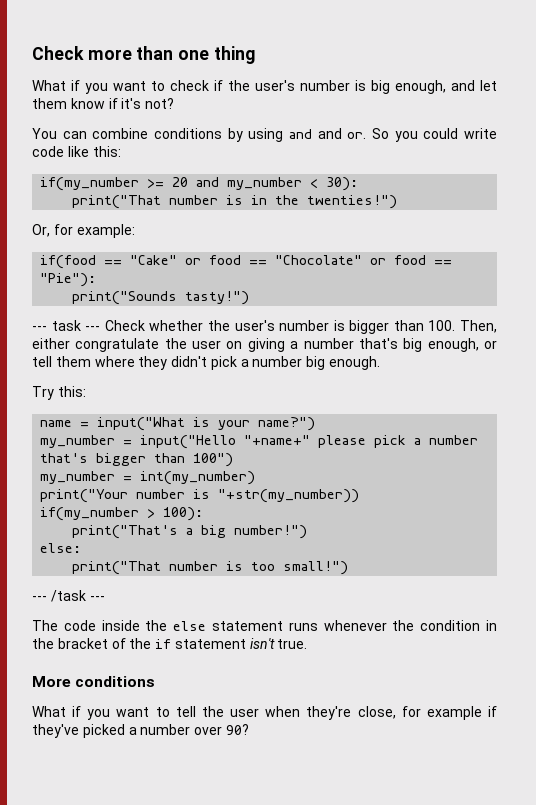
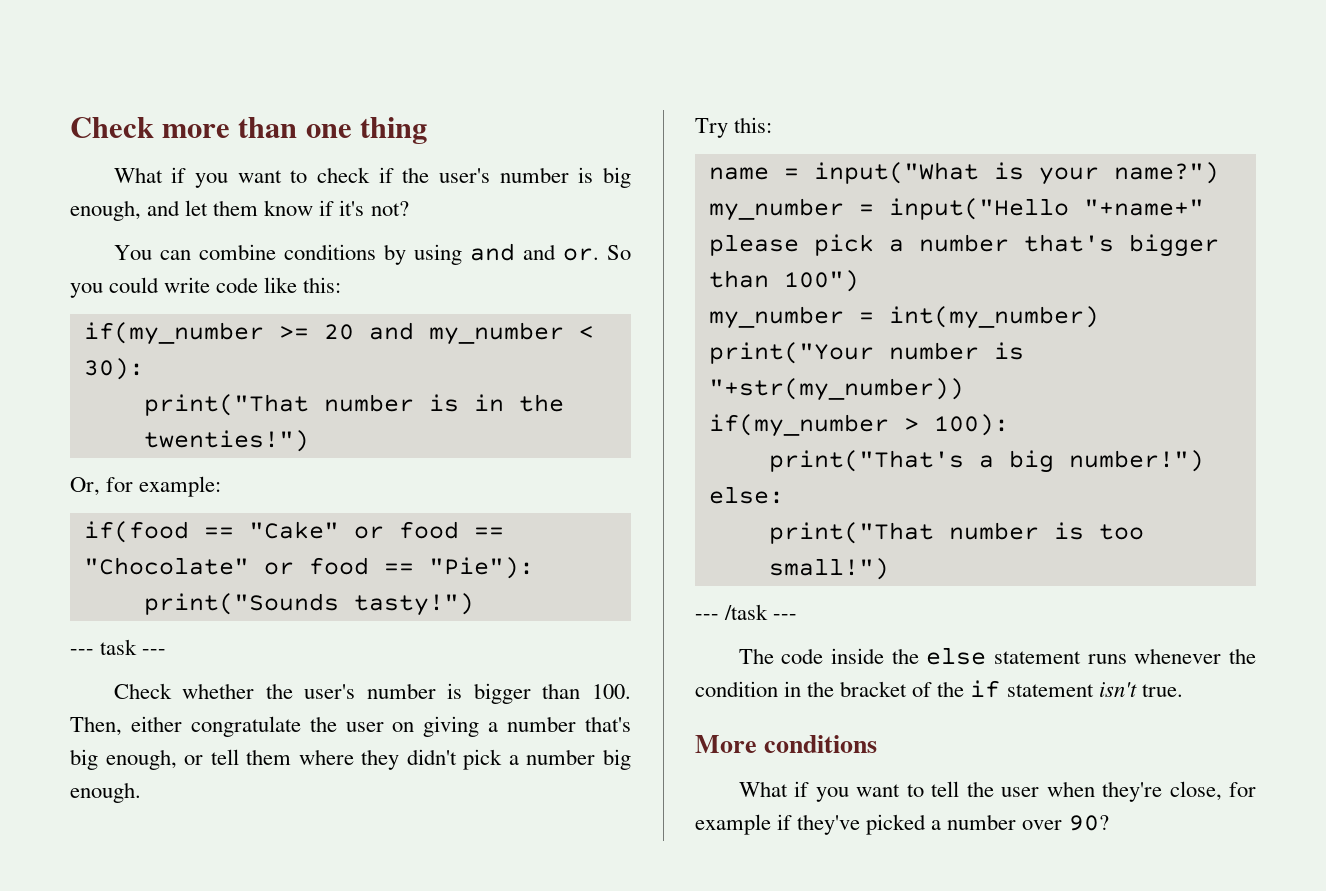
- --- task --- Check whether the user's number is bigger than 100. Then, either congratulate the user on giving a number that's big enough, or tell them where they didn't pick a number big enough.
+ --- task ---
+ Check whether the user's number is bigger than 100. Then, either congratulate the user on giving a number that's big enough, or tell them where they didn't pick a number big enough.

